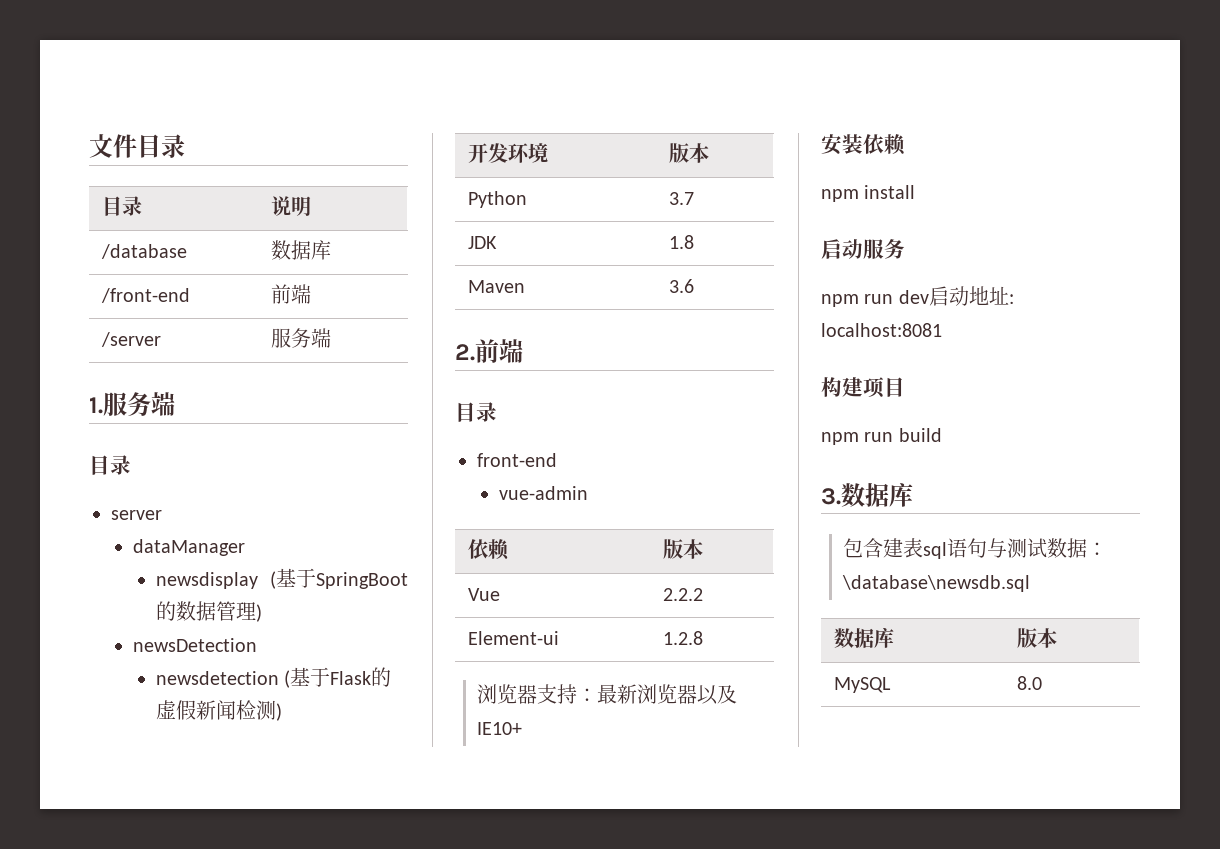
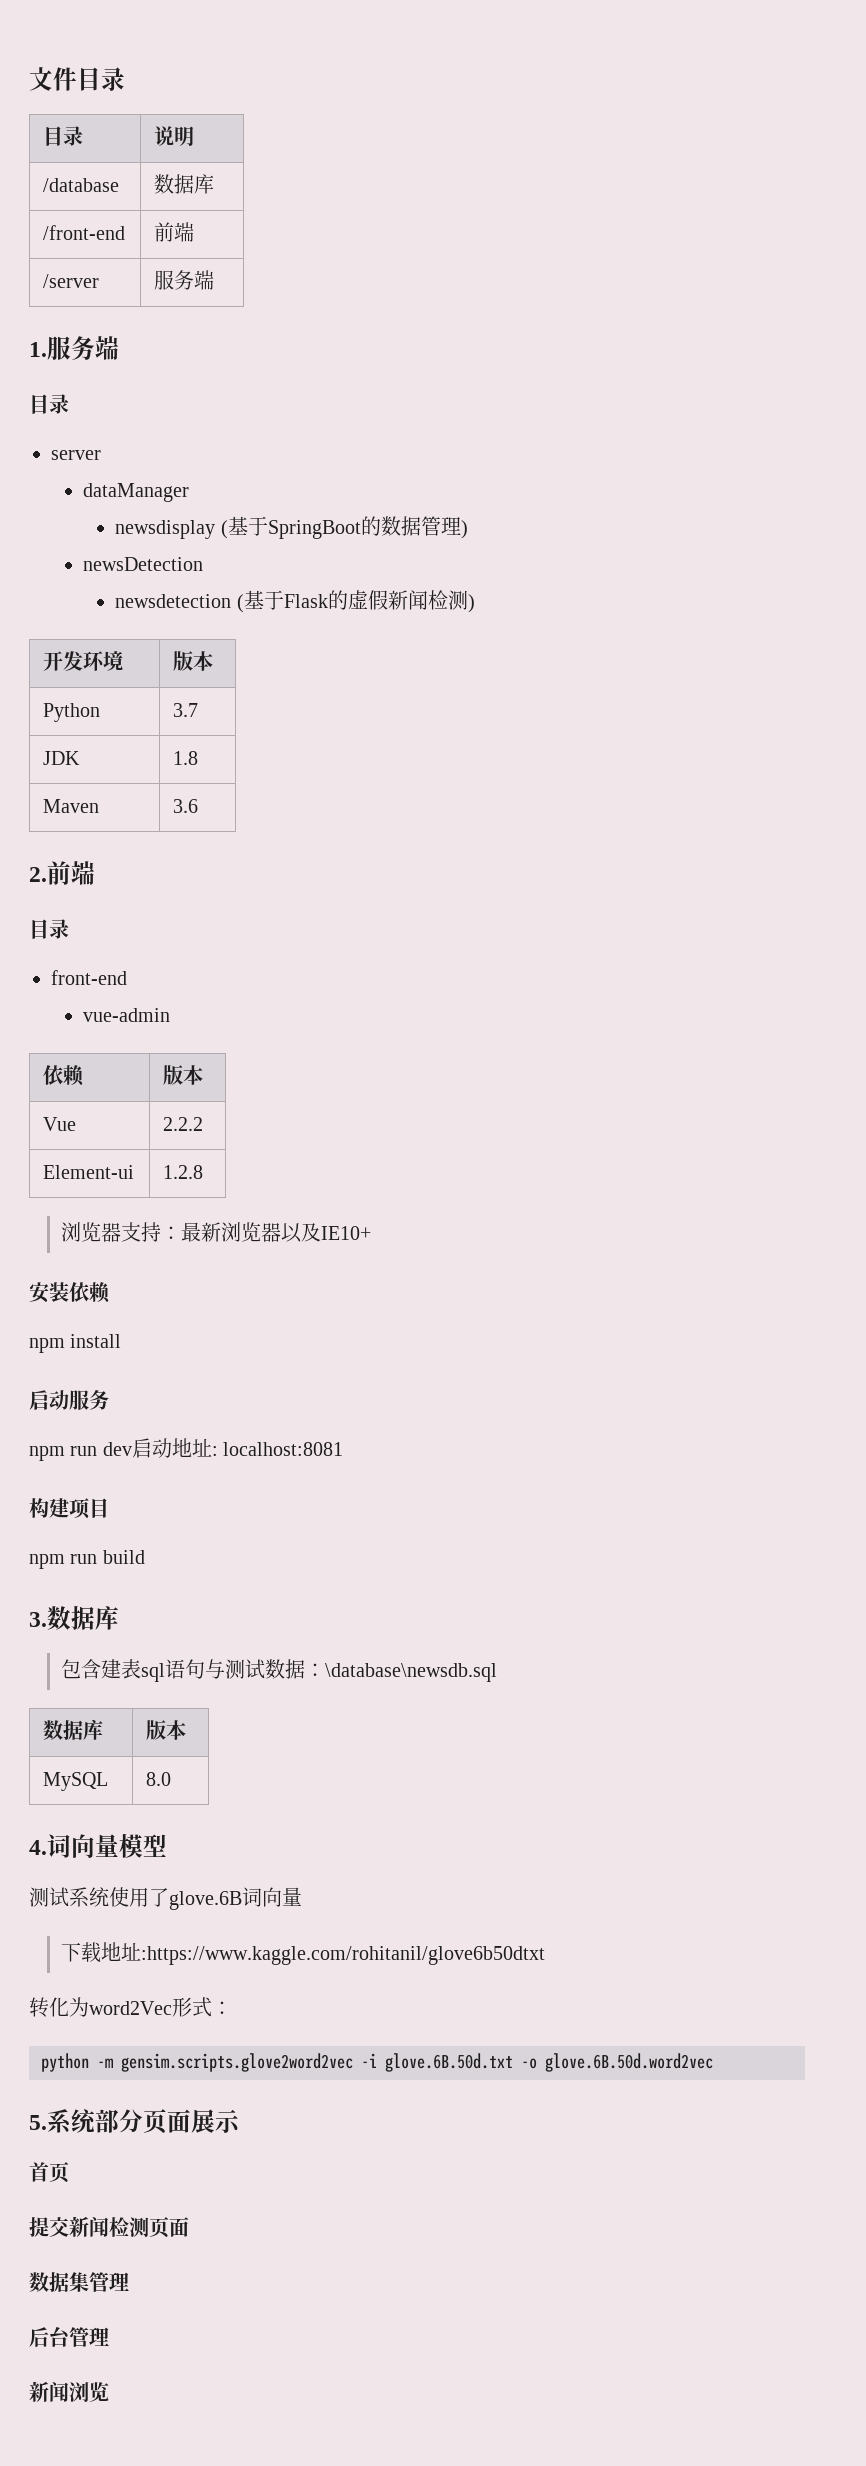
+ 4.词向量模型
+ 测试系统使用了glove.6B词向量
+ 下载地址:https://www.kaggle.com/rohitanil/glove6b50dtxt
+ 转化为word2Vec形式：
+ python -m gensim.scripts.glove2word2vec -i glove.6B.50d.txt -o glove.6B.50d.word2vec
+ 5.系统部分页面展示
+ 首页
+ 提交新闻检测页面
+ 数据集管理
+ 后台管理
+ 新闻浏览

